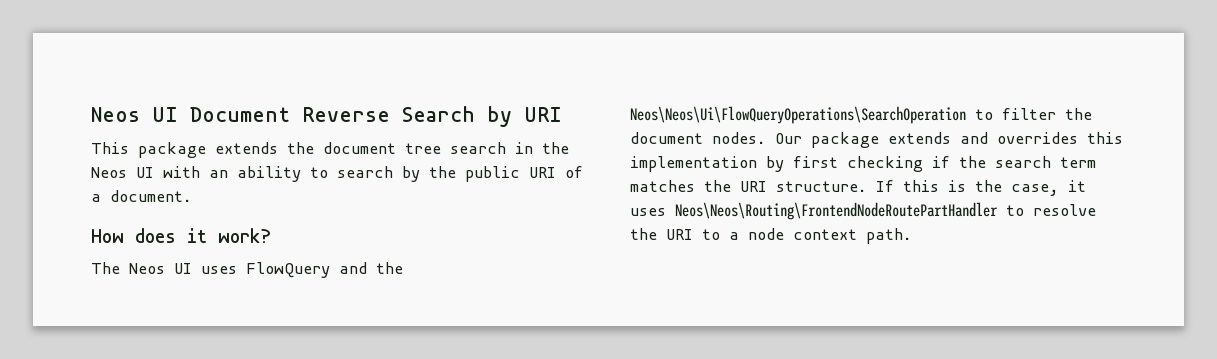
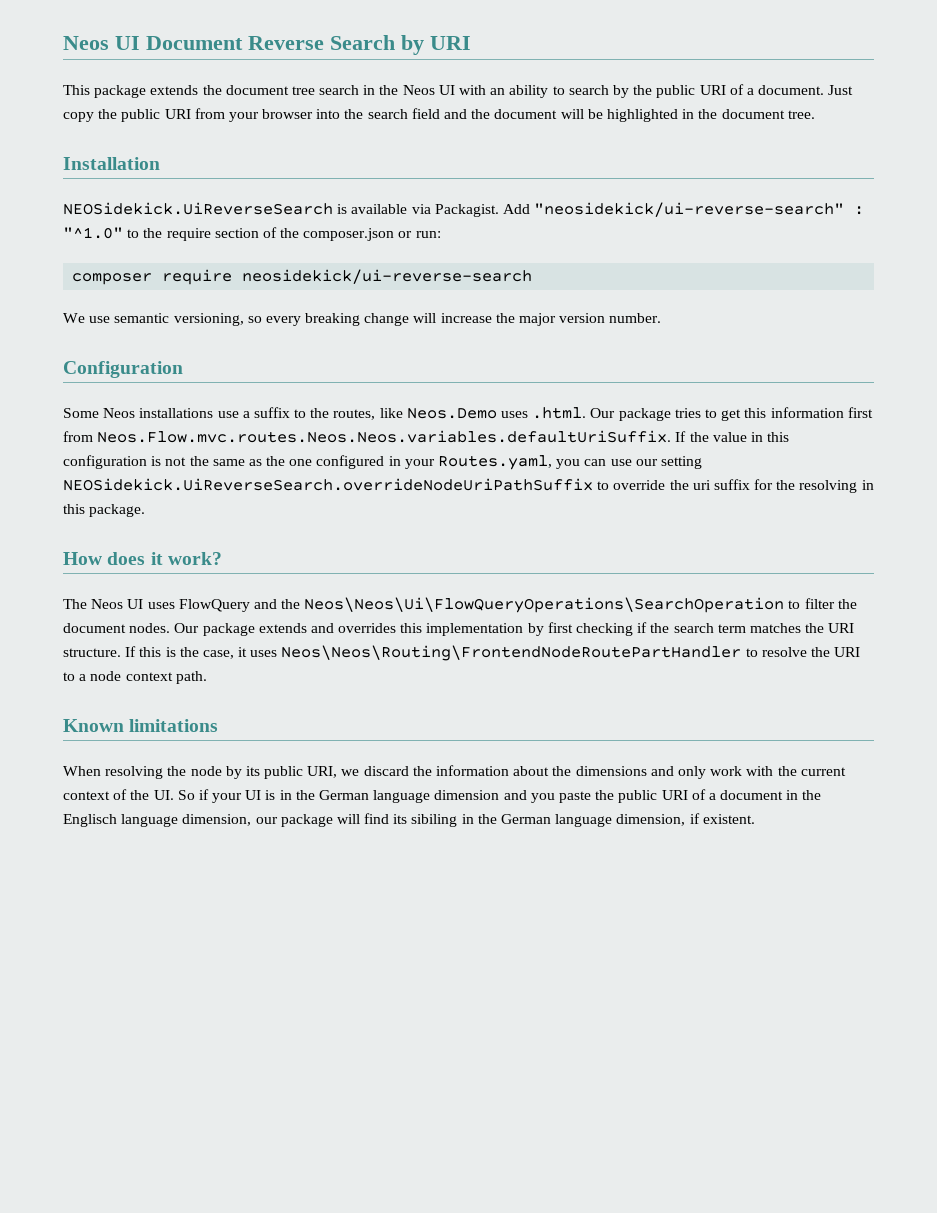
+ Just copy the public URI from your browser into the search field and the document will be highlighted in the document tree.
+ Installation
+ NEOSidekick.UiReverseSearch is available via Packagist. Add "neosidekick/ui-reverse-search" : "^1.0" to the require section of the composer.json or run:
+ composer require neosidekick/ui-reverse-search
+ We use semantic versioning, so every breaking change will increase the major version number.
+ Configuration
+ Some Neos installations use a suffix to the routes, like Neos.Demo uses .html. Our package tries to get this information first from Neos.Flow.mvc.routes.Neos.Neos.variables.defaultUriSuffix. If the value in this configuration is not the same as the one configured in your Routes.yaml, you can use our setting NEOSidekick.UiReverseSearch.overrideNodeUriPathSuffix to override the uri suffix for the resolving in this package.
+ Known limitations
+ When resolving the node by its public URI, we discard the information about the dimensions and only work with the current context of the UI. So if your UI is in the German language dimension and you paste the public URI of a document in the Englisch language dimension, our package will find its sibiling in the German language dimension, if existent.

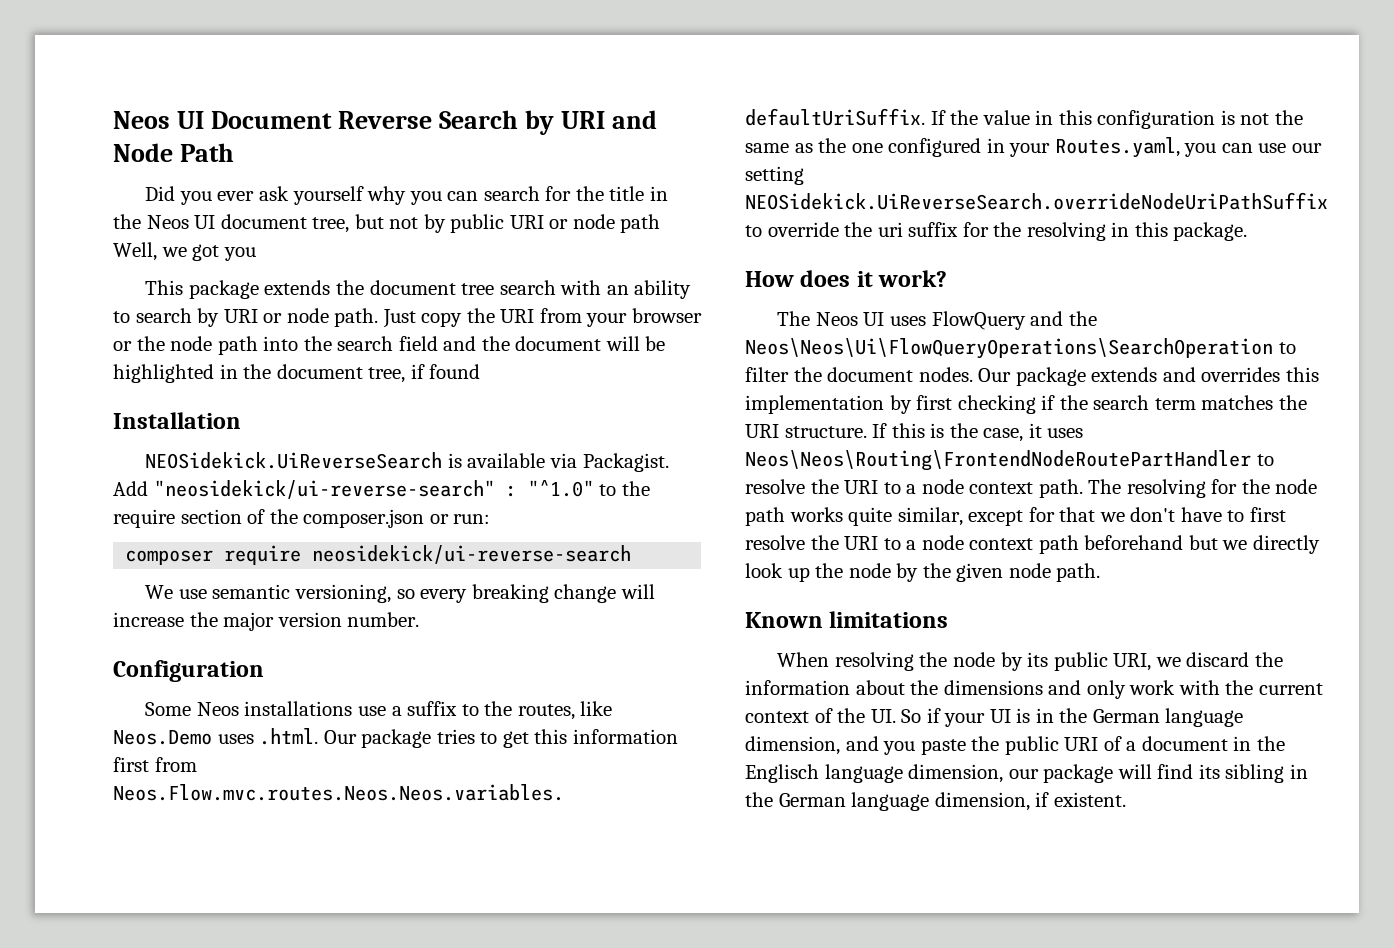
- Neos UI Document Reverse Search by URI
+ Neos UI Document Reverse Search by URI and Node Path
+ Did you ever ask yourself why you can search for the title in the Neos UI document tree, but not by public URI or node path Well, we got you
- This package extends the document tree search in the Neos UI with an ability to search by the public URI of a document.
+ This package extends the document tree search with an ability to search by URI or node path.
- Just copy the public URI from your browser into the search field and the document will be highlighted in the document tree.
+ Just copy the URI from your browser or the node path into the search field and the document will be highlighted in the document tree, if found
+ The resolving for the node path works quite similar, except for that we don't have to first resolve the URI to a node context path beforehand but we directly look up the node by the given node path.
- When resolving the node by its public URI, we discard the information about the dimensions and only work with the current context of the UI. So if your UI is in the German language dimension and you paste the public URI of a document in the Englisch language dimension, our package will find its sibiling in the German language dimension, if existent.
+ When resolving the node by its public URI, we discard the information about the dimensions and only work with the current context of the UI. So if your UI is in the German language dimension, and you paste the public URI of a document in the Englisch language dimension, our package will find its sibling in the German language dimension, if existent.

